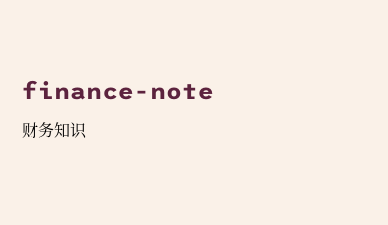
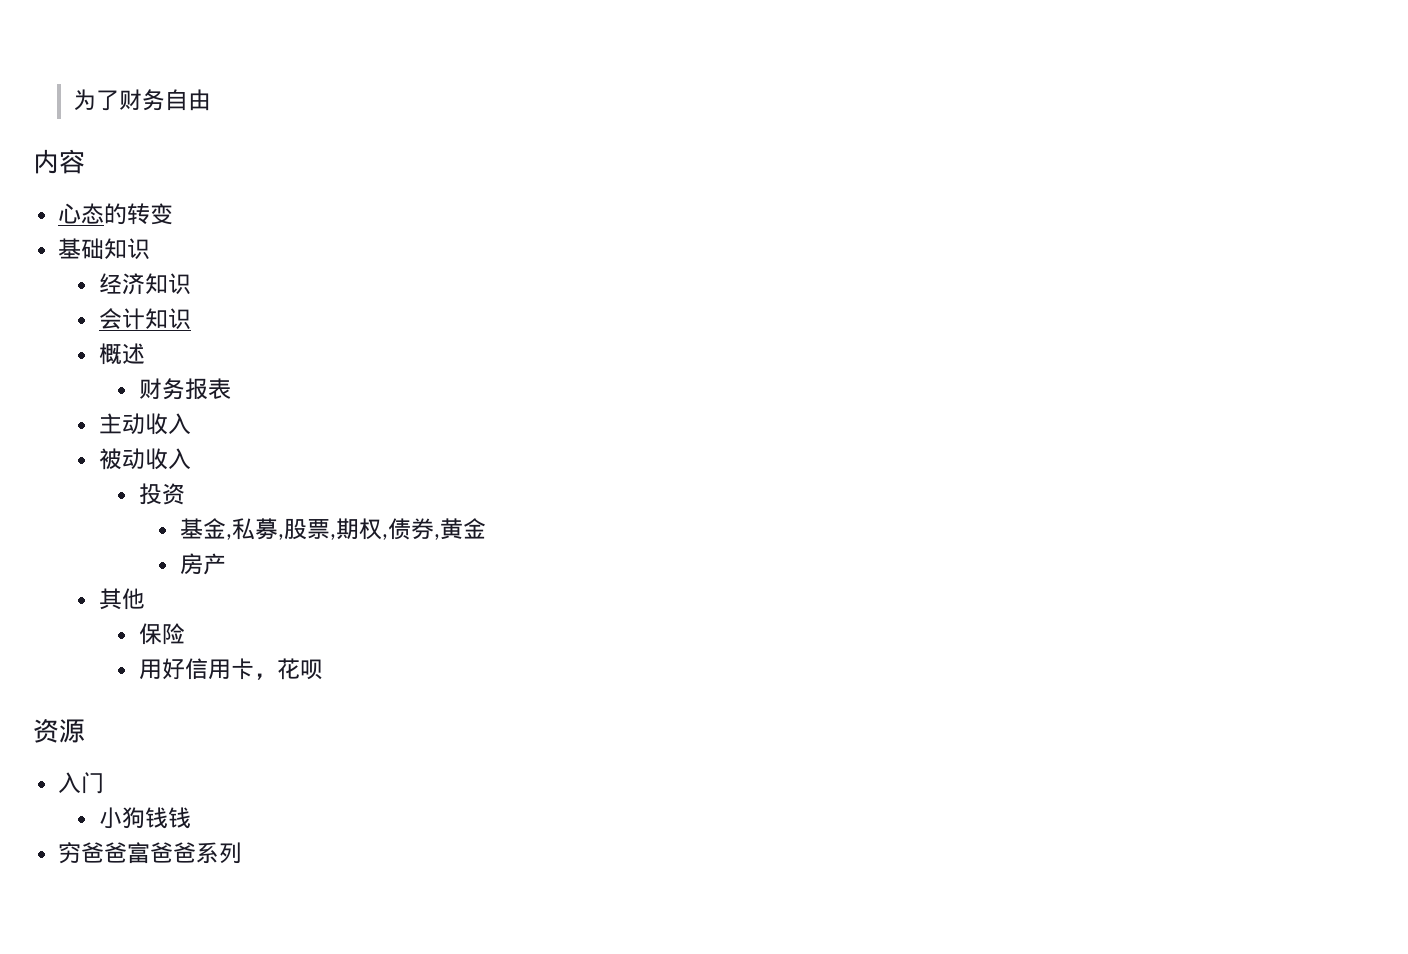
- finance-note
- 财务知识
+ 为了财务自由
+ 内容
+ 心态的转变
+ 基础知识
+ 经济知识
+ 会计知识
+ 概述
+ 财务报表
+ 主动收入
+ 被动收入
+ 投资
+ 基金,私募,股票,期权,债券,黄金
+ 房产
+ 其他
+ 保险
+ 用好信用卡，花呗
+ 资源
+ 入门
+ 小狗钱钱
+ 穷爸爸富爸爸系列

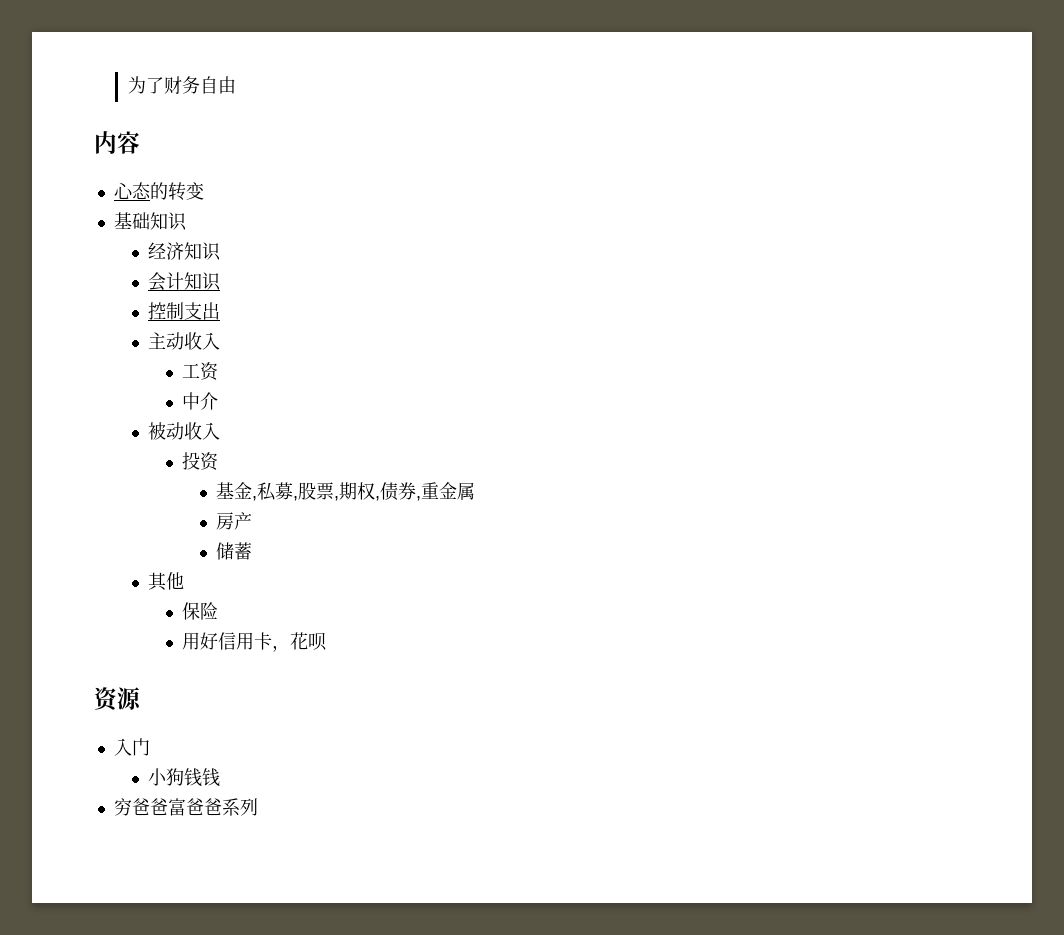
- 概述
- 财务报表
+ 控制支出
+ 工资
+ 中介
- 基金,私募,股票,期权,债券,黄金
+ 基金,私募,股票,期权,债券,重金属
+ 储蓄

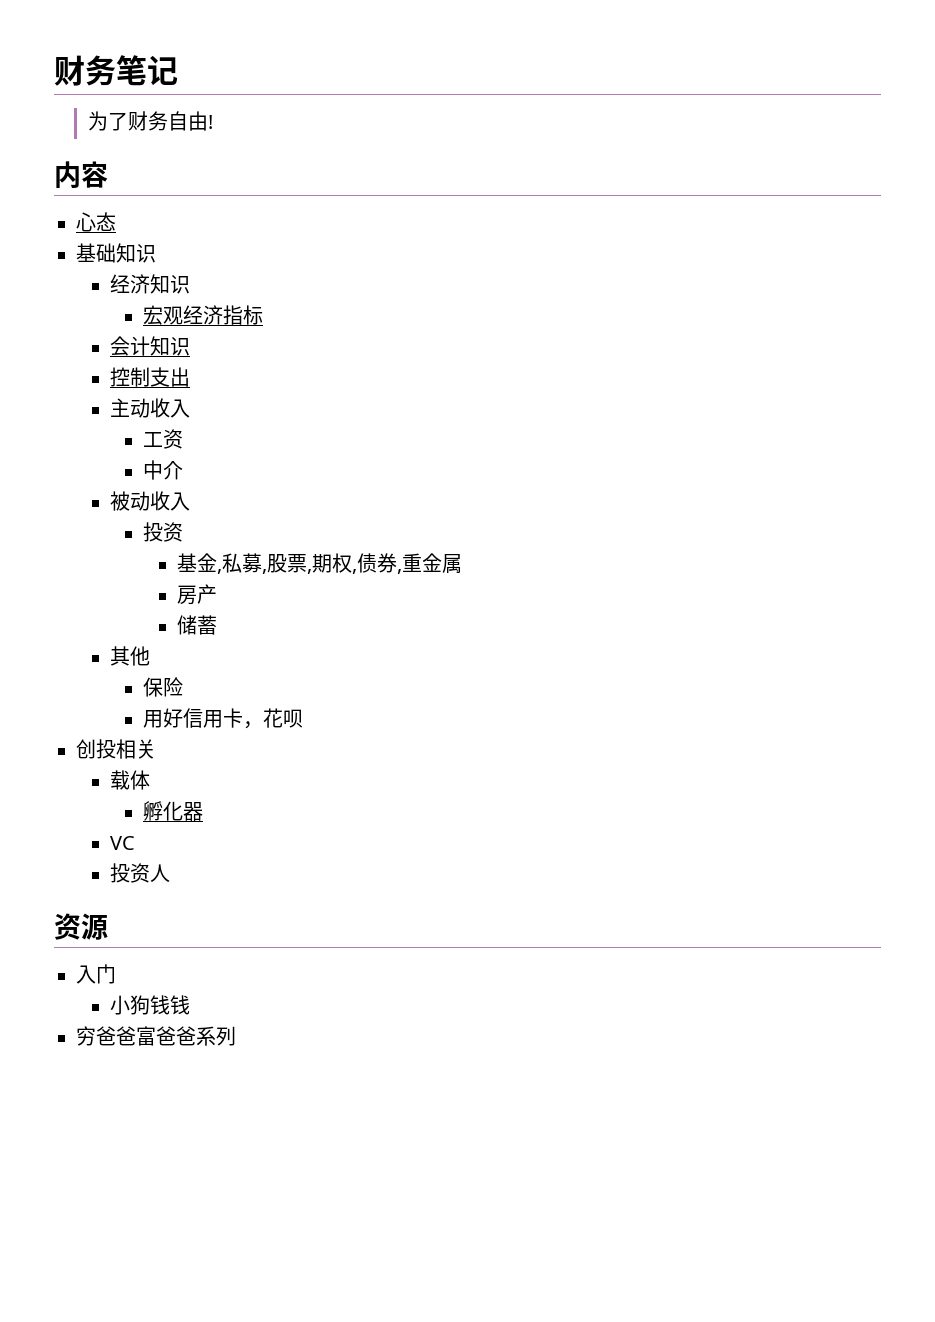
+ 财务笔记
- 为了财务自由
+ 为了财务自由!
- 心态的转变
+ 心态
+ 宏观经济指标
+ 创投相关
+ 载体
+ 孵化器
+ VC
+ 投资人

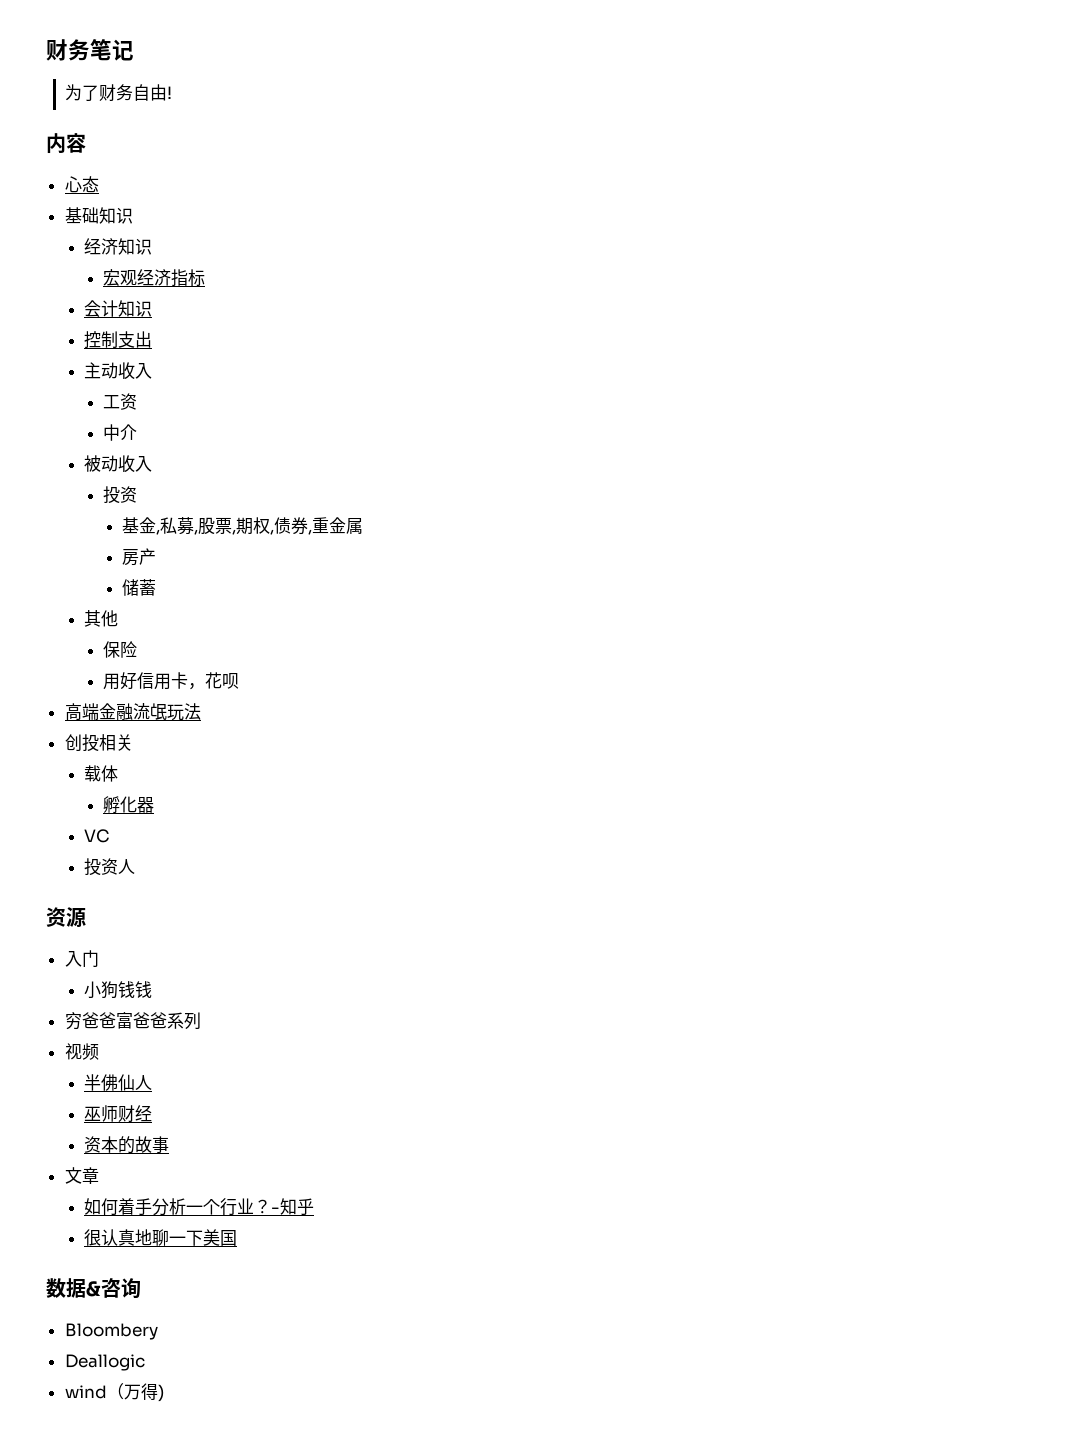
+ 高端金融流氓玩法
+ 视频
+ 半佛仙人
+ 巫师财经
+ 资本的故事
+ 文章
+ 如何着手分析一个行业？-知乎
+ 很认真地聊一下美国
+ 数据&咨询
+ Bloombery
+ Deallogic
+ wind（万得)

